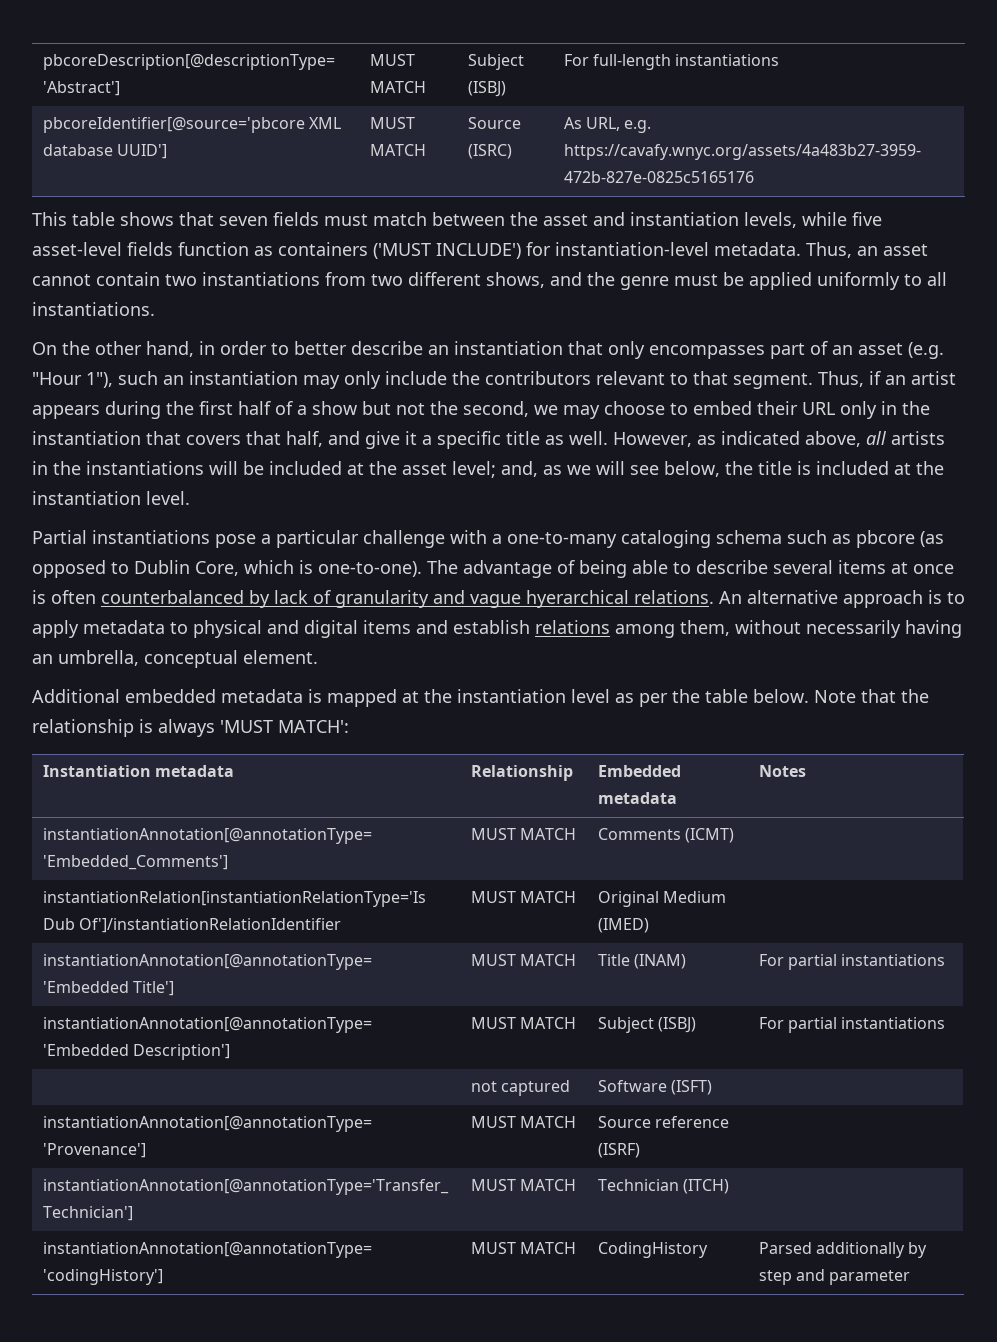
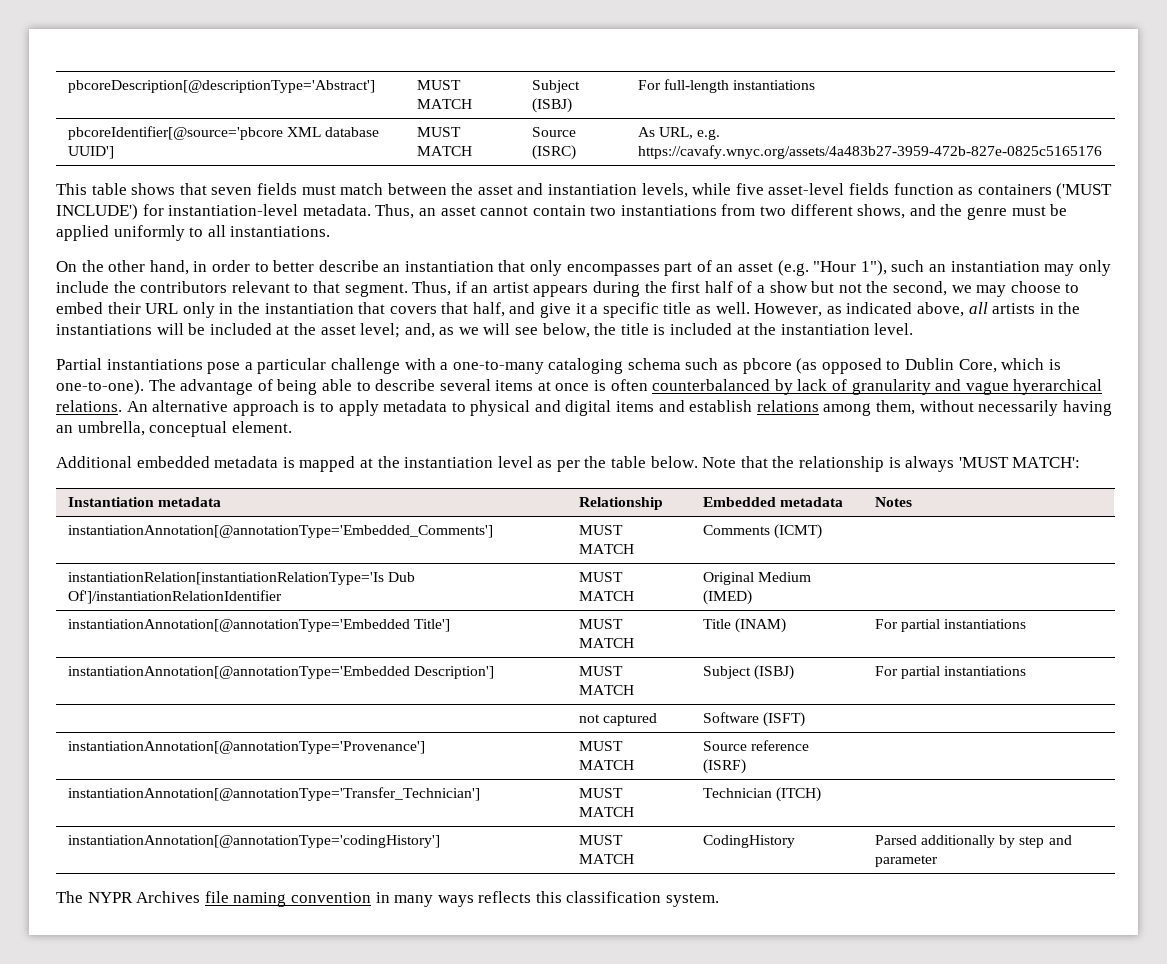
+ The NYPR Archives file naming convention in many ways reflects this classification system.

